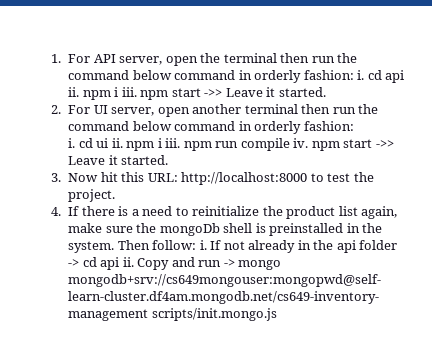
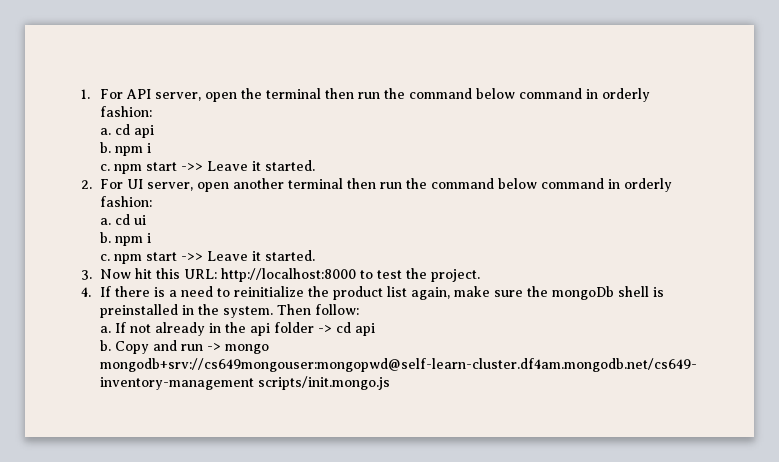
- 1. For API server, open the terminal then run the command below command in orderly fashion: i. cd api ii. npm i iii. npm start ->> Leave it started.
+ 1. For API server, open the terminal then run the command below command in orderly fashion:
+ a. cd api
+ b. npm i
+ c. npm start ->> Leave it started.
- i. cd ui ii. npm i iii. npm run compile iv. npm start ->> Leave it started.
+ a. cd ui
+ b. npm i
+ c. npm start ->> Leave it started.
- Then follow: i.
+ Then follow:
+ a.
- If not already in the api folder -> cd api ii.
+ If not already in the api folder -> cd api
+ b.

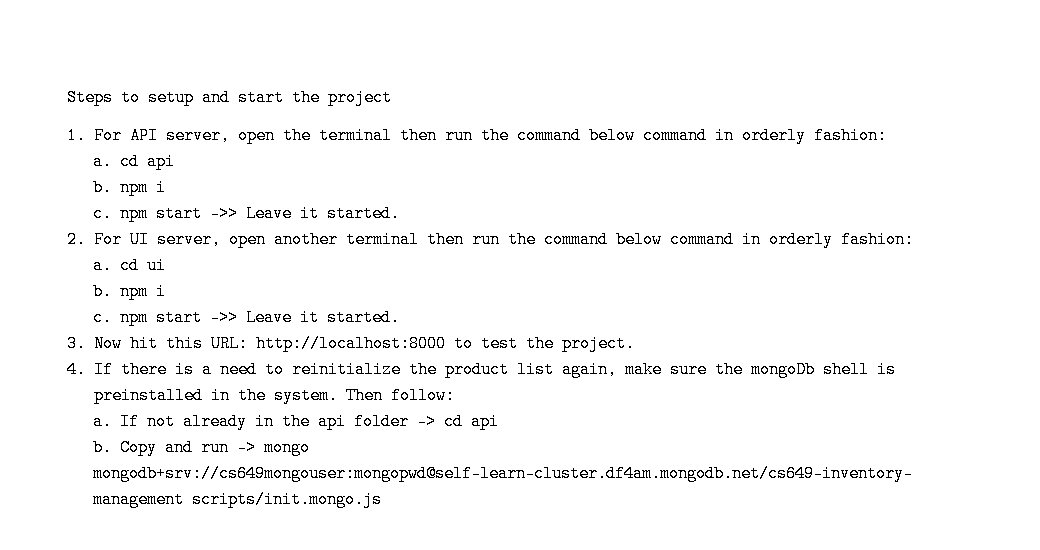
+ Steps to setup and start the project

